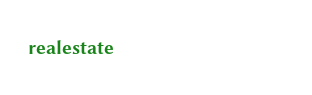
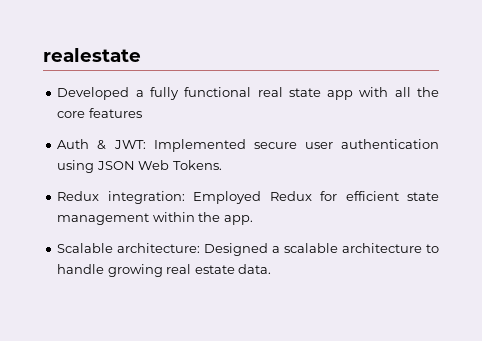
+ Developed a fully functional real state app with all the core features
+ Auth & JWT: Implemented secure user authentication using JSON Web Tokens.
+ Redux integration: Employed Redux for efficient state management within the app.
+ Scalable architecture: Designed a scalable architecture to handle growing real estate data.

